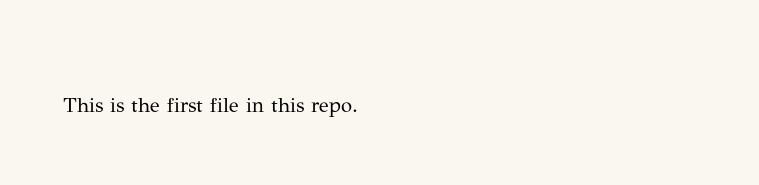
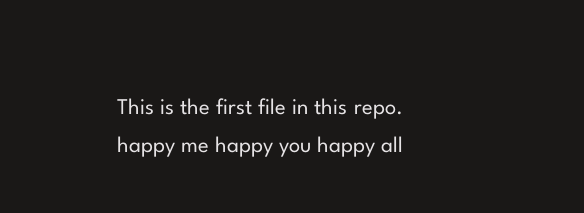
+ happy me happy you happy all

